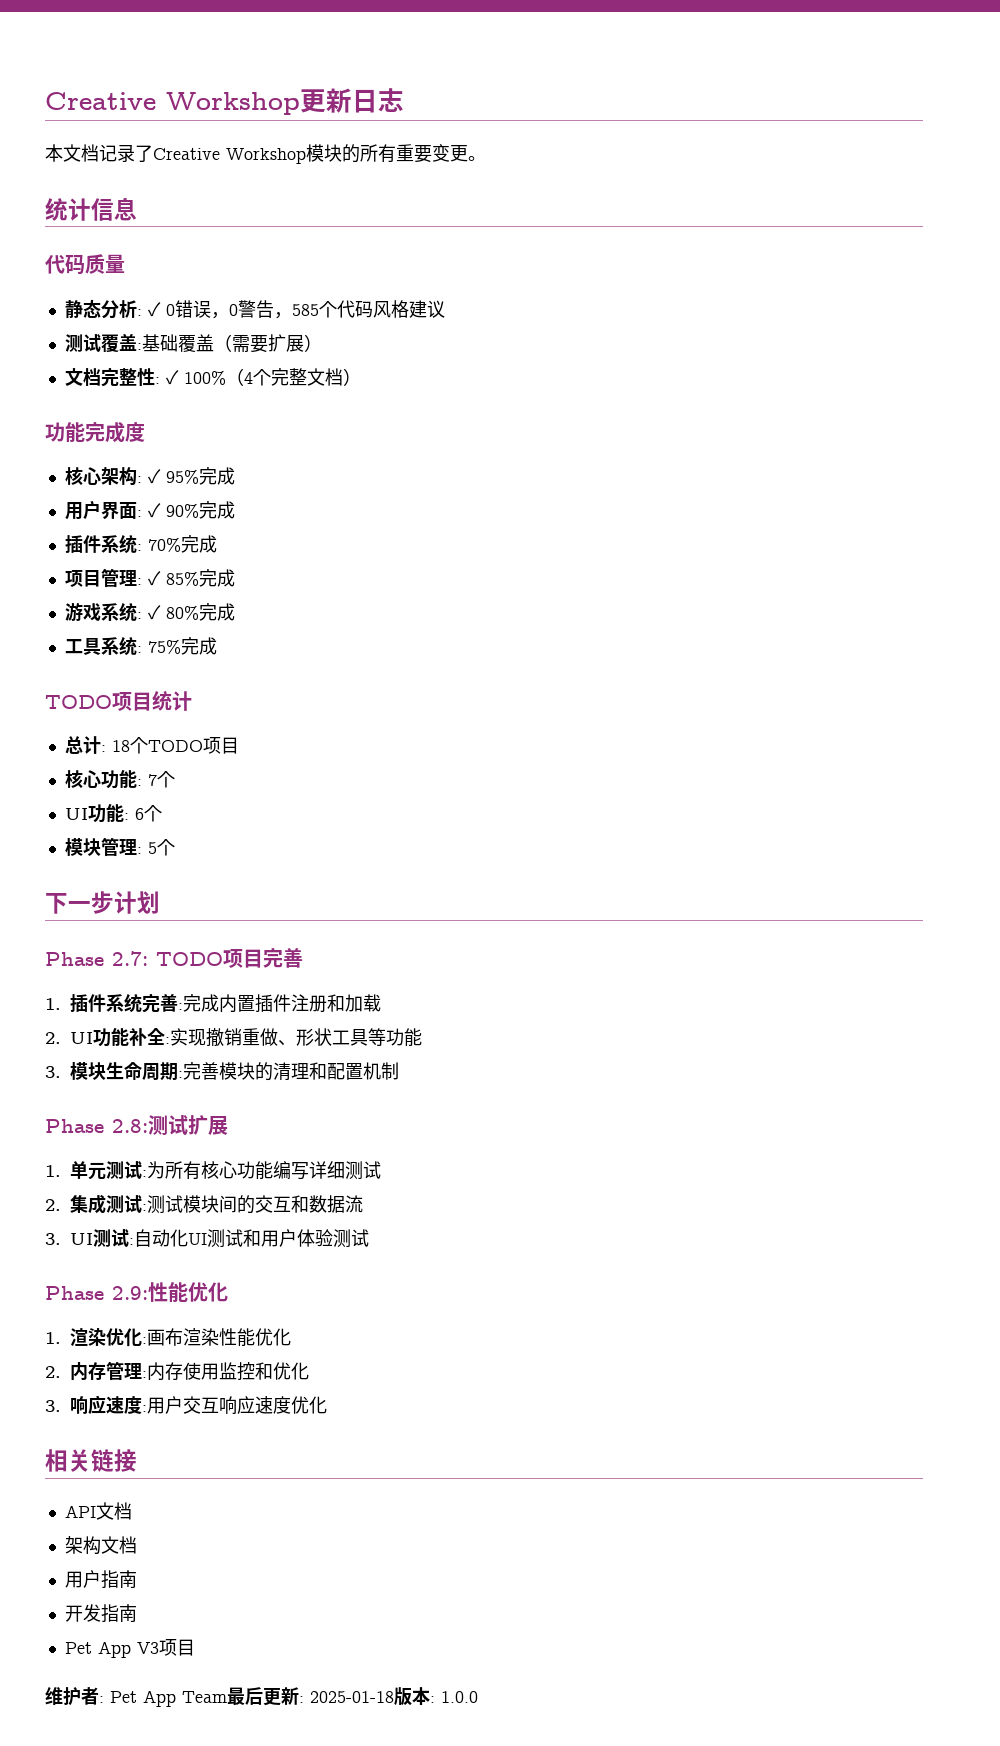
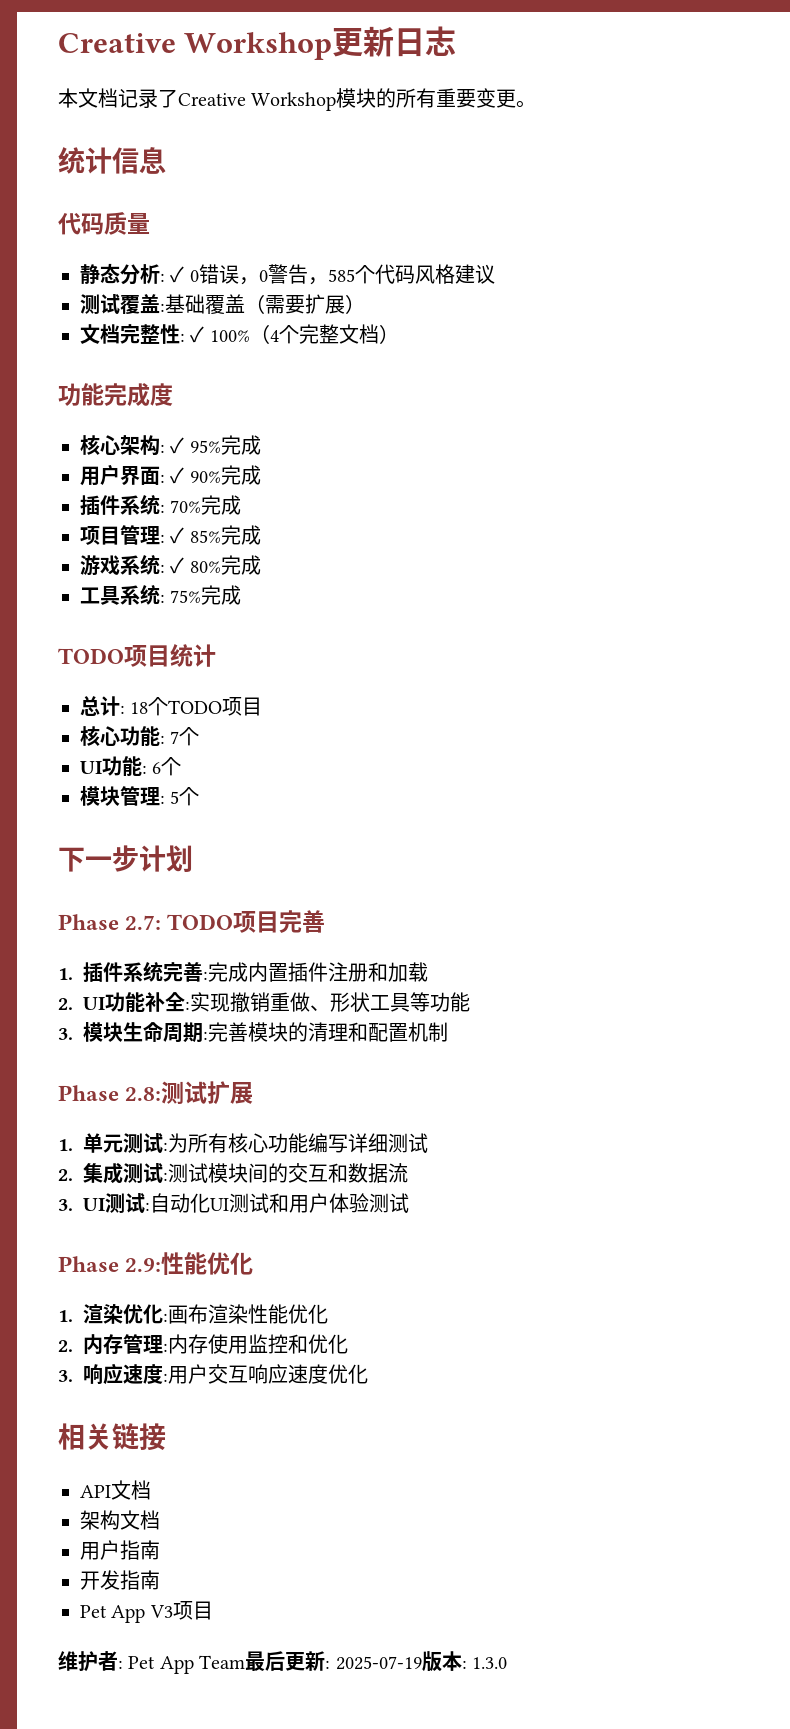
- 维护者: Pet App Team最后更新: 2025-01-18版本: 1.0.0
+ 维护者: Pet App Team最后更新: 2025-07-19版本: 1.3.0

